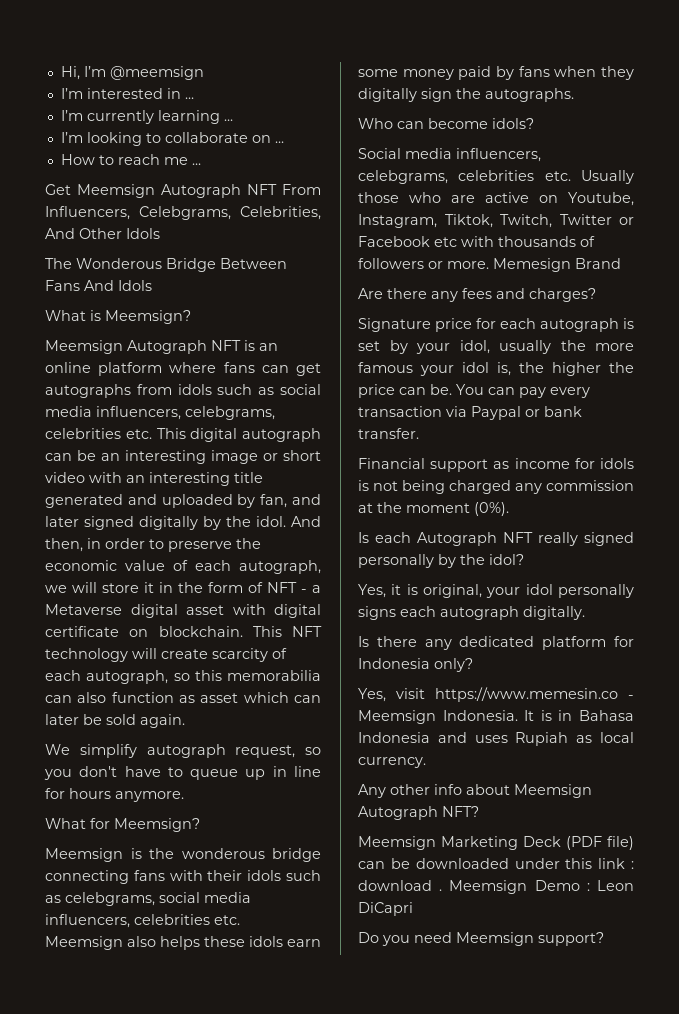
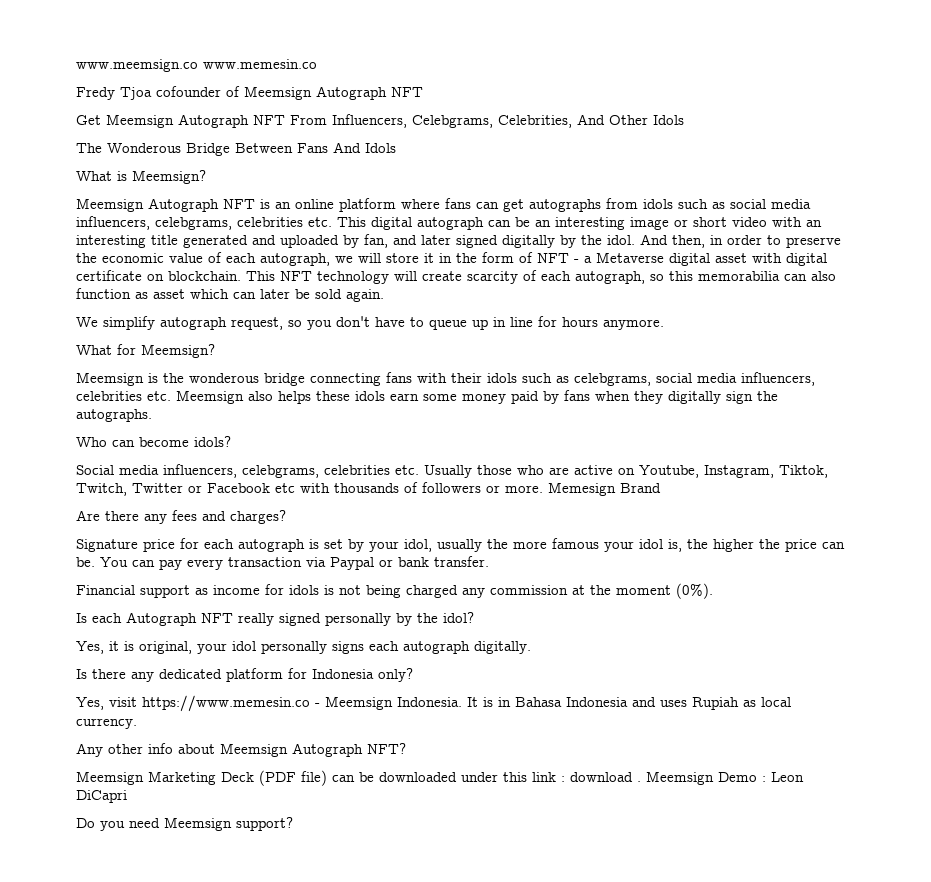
- Hi, I’m @meemsign
- I’m interested in ...
- I’m currently learning ...
- I’m looking to collaborate on ...
- How to reach me ...
+ www.meemsign.co www.memesin.co
+ Fredy Tjoa cofounder of Meemsign Autograph NFT

